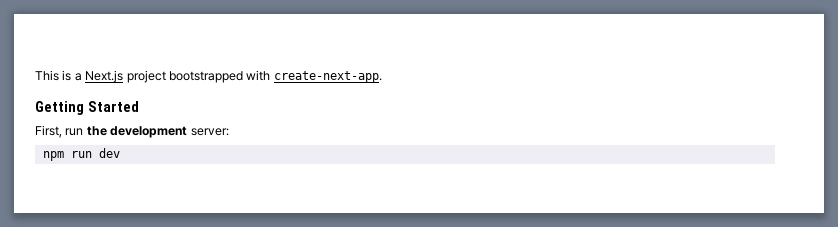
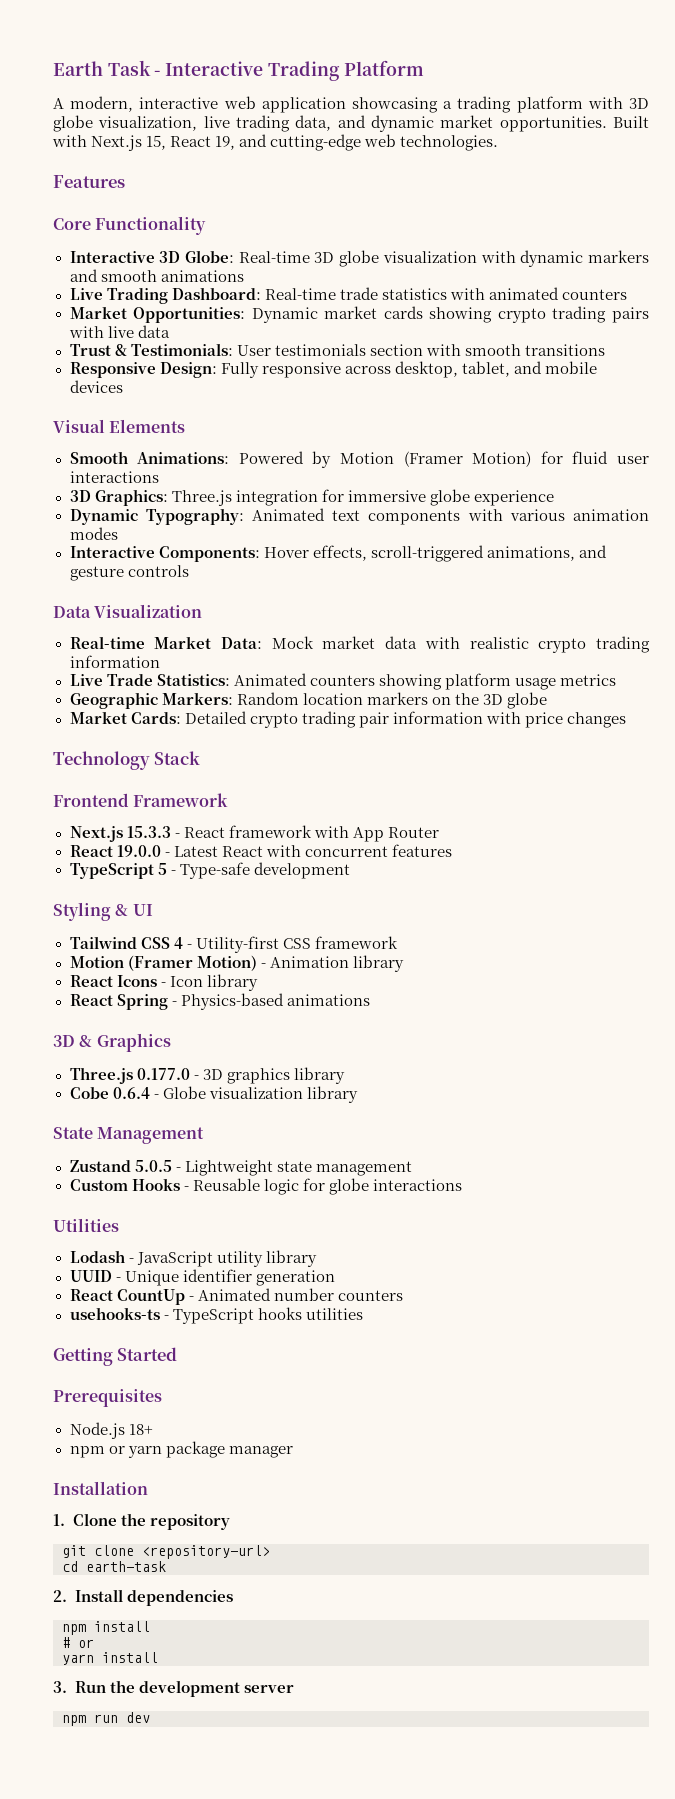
- This is a Next.js project bootstrapped with create-next-app.
+ Earth Task - Interactive Trading Platform
+ A modern, interactive web application showcasing a trading platform with 3D globe visualization, live trading data, and dynamic market opportunities. Built with Next.js 15, React 19, and cutting-edge web technologies.
+ Features
+ Core Functionality
+ Interactive 3D Globe: Real-time 3D globe visualization with dynamic markers and smooth animations
+ Live Trading Dashboard: Real-time trade statistics with animated counters
+ Market Opportunities: Dynamic market cards showing crypto trading pairs with live data
+ Trust & Testimonials: User testimonials section with smooth transitions
+ Responsive Design: Fully responsive across desktop, tablet, and mobile devices
+ Visual Elements
+ Smooth Animations: Powered by Motion (Framer Motion) for fluid user interactions
+ 3D Graphics: Three.js integration for immersive globe experience
+ Dynamic Typography: Animated text components with various animation modes
+ Interactive Components: Hover effects, scroll-triggered animations, and gesture controls
+ Data Visualization
+ Real-time Market Data: Mock market data with realistic crypto trading information
+ Live Trade Statistics: Animated counters showing platform usage metrics
+ Geographic Markers: Random location markers on the 3D globe
+ Market Cards: Detailed crypto trading pair information with price changes
+ Technology Stack
+ Frontend Framework
+ Next.js 15.3.3 - React framework with App Router
+ React 19.0.0 - Latest React with concurrent features
+ TypeScript 5 - Type-safe development
+ Styling & UI
+ Tailwind CSS 4 - Utility-first CSS framework
+ Motion (Framer Motion) - Animation library
+ React Icons - Icon library
+ React Spring - Physics-based animations
+ 3D & Graphics
+ Three.js 0.177.0 - 3D graphics library
+ Cobe 0.6.4 - Globe visualization library
+ State Management
+ Zustand 5.0.5 - Lightweight state management
+ Custom Hooks - Reusable logic for globe interactions
+ Utilities
+ Lodash - JavaScript utility library
+ UUID - Unique identifier generation
+ React CountUp - Animated number counters
+ usehooks-ts - TypeScript hooks utilities
  Getting Started
- First, run the development server:
+ Prerequisites
+ Node.js 18+
+ npm or yarn package manager
+ Installation
+ 1. Clone the repository
+ git clone <repository-url>
+ cd earth-task
+ 2. Install dependencies
+ npm install
+ # or
+ yarn install
+ 3. Run the development server

